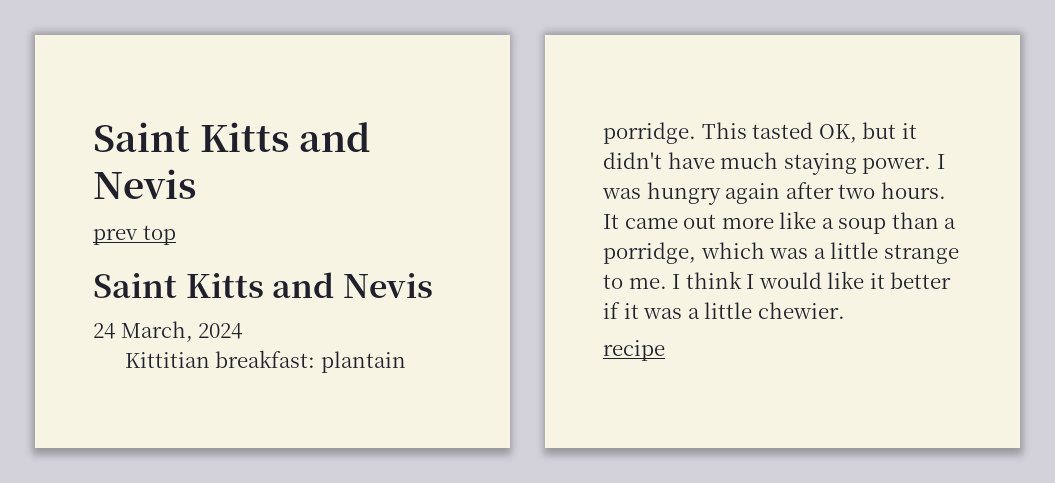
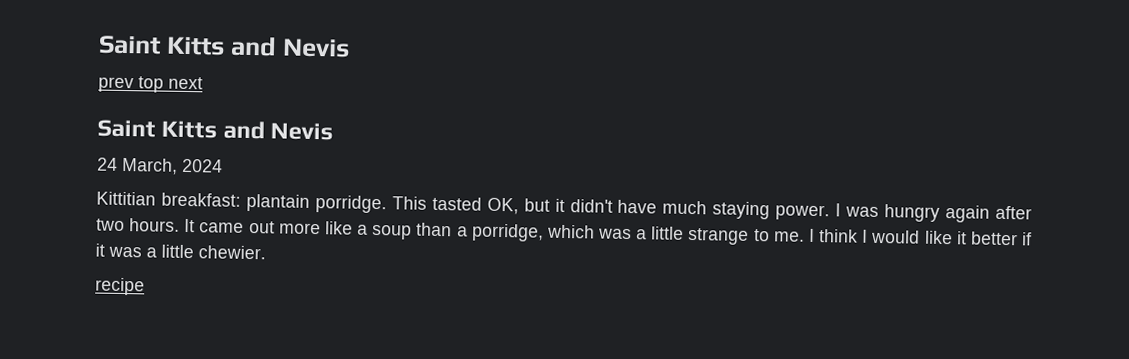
- prev top
+ prev top next

